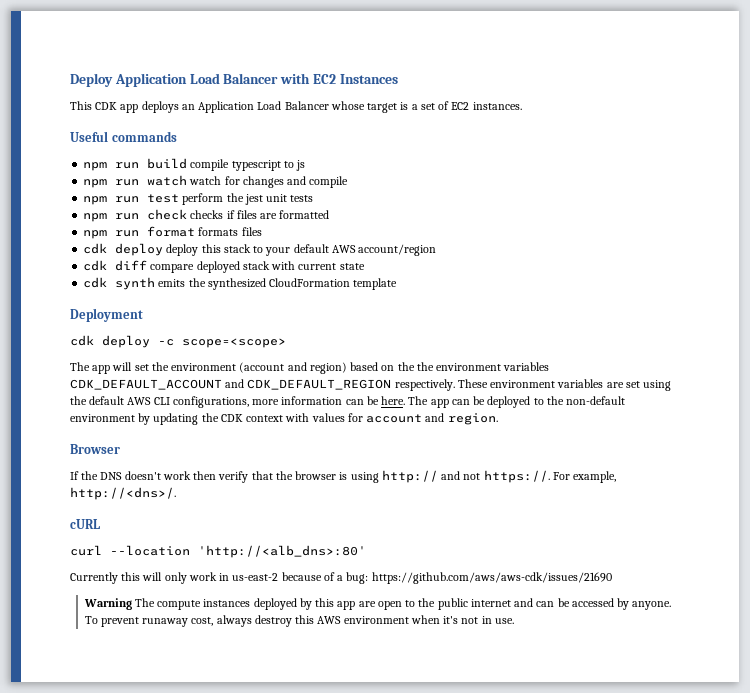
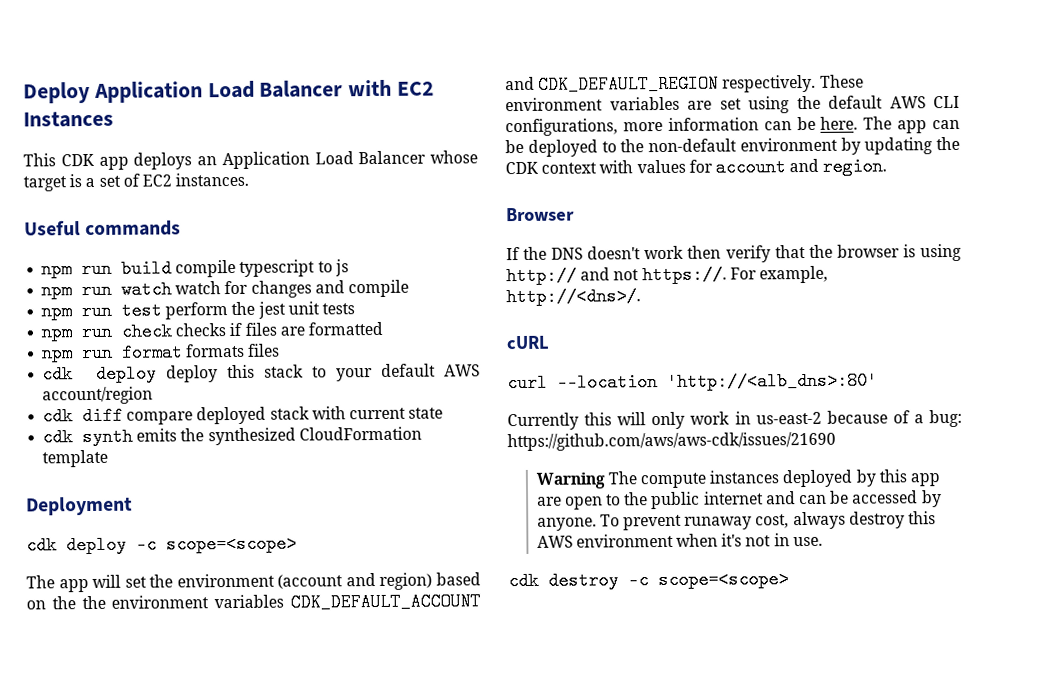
+ cdk destroy -c scope=<scope>

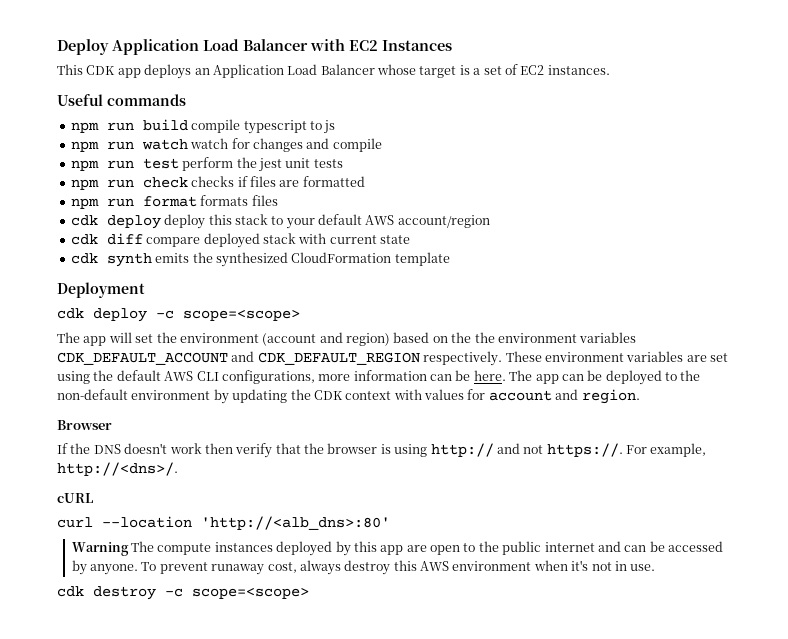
- Currently this will only work in us-east-2 because of a bug: https://github.com/aws/aws-cdk/issues/21690

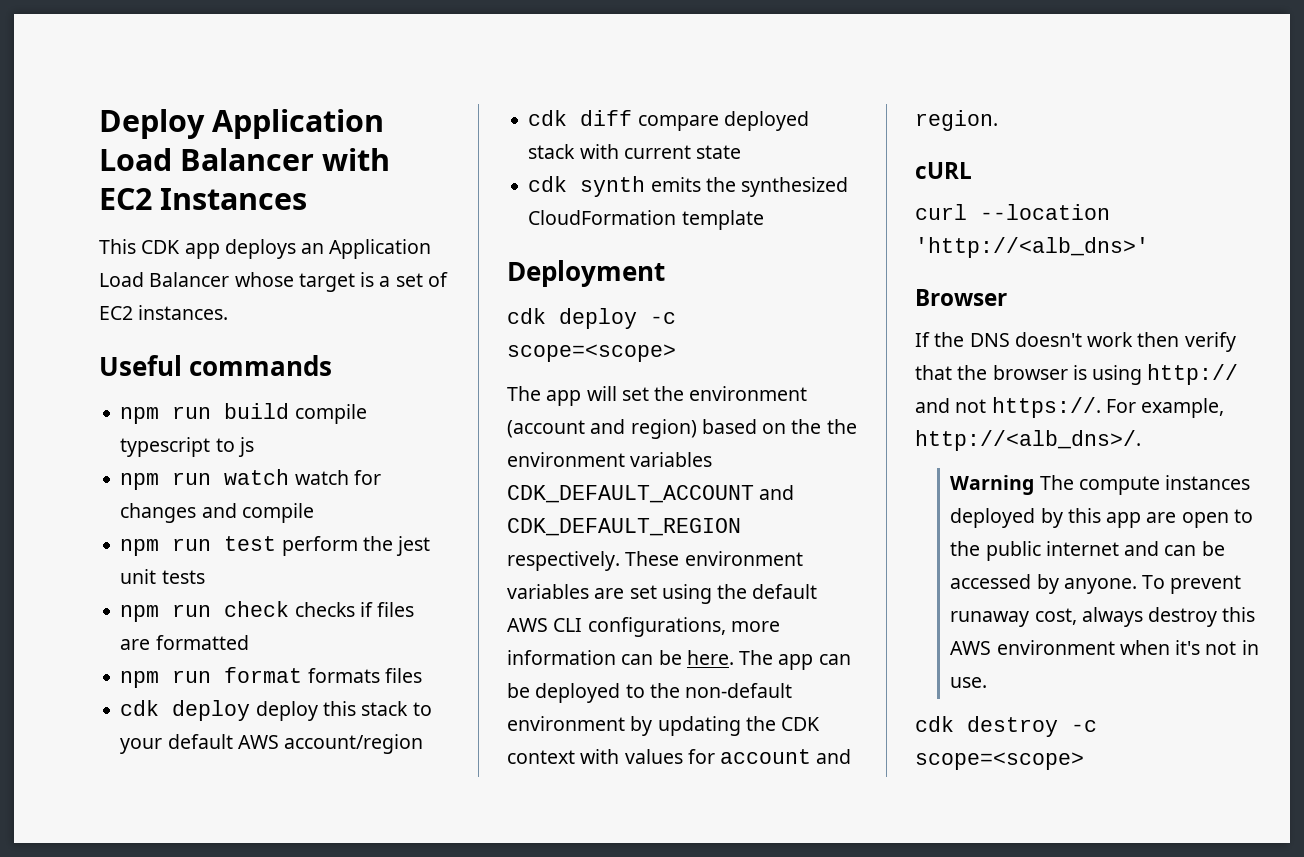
+ cURL
+ curl --location 'http://<alb_dns>'
- For example, http://<dns>/.
- cURL
- curl --location 'http://<alb_dns>:80'
+ For example, http://<alb_dns>/.

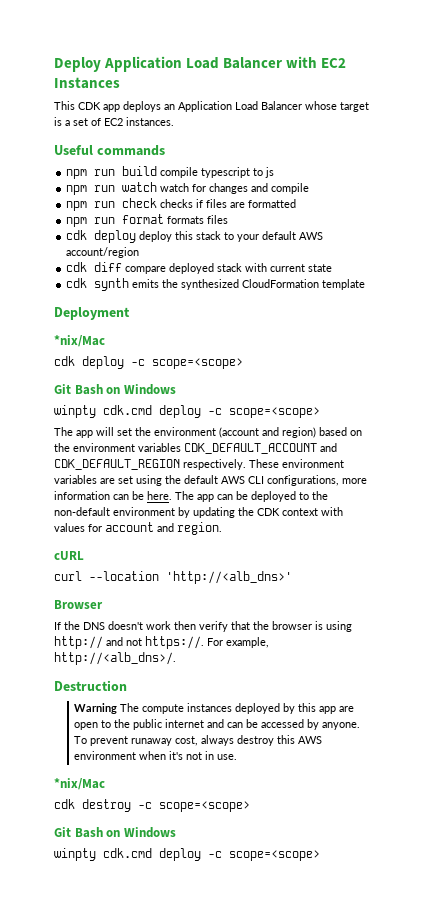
- npm run test perform the jest unit tests
  Deployment
+ *nix/Mac
  cdk deploy -c scope=<scope>
+ Git Bash on Windows
+ winpty cdk.cmd deploy -c scope=<scope>
- The app will set the environment (account and region) based on the the environment variables CDK_DEFAULT_ACCOUNT and CDK_DEFAULT_REGION respectively.
+ The app will set the environment (account and region) based on the environment variables CDK_DEFAULT_ACCOUNT and CDK_DEFAULT_REGION respectively.
+ Destruction
  To prevent runaway cost, always destroy this AWS environment when it's not in use.
+ *nix/Mac
  cdk destroy -c scope=<scope>
+ Git Bash on Windows
+ winpty cdk.cmd deploy -c scope=<scope>

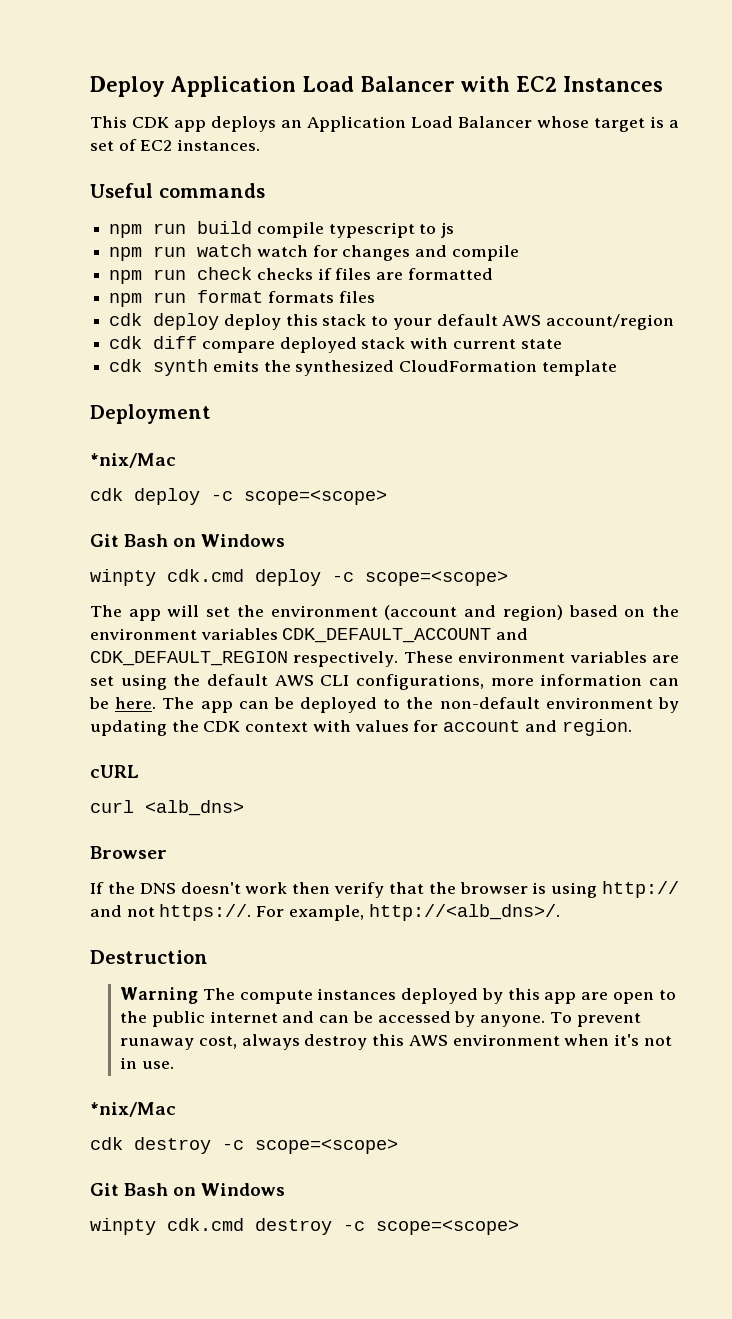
- curl --location 'http://<alb_dns>'
+ curl <alb_dns>
  cdk destroy -c scope=<scope>
  Git Bash on Windows
- winpty cdk.cmd deploy -c scope=<scope>
+ winpty cdk.cmd destroy -c scope=<scope>

